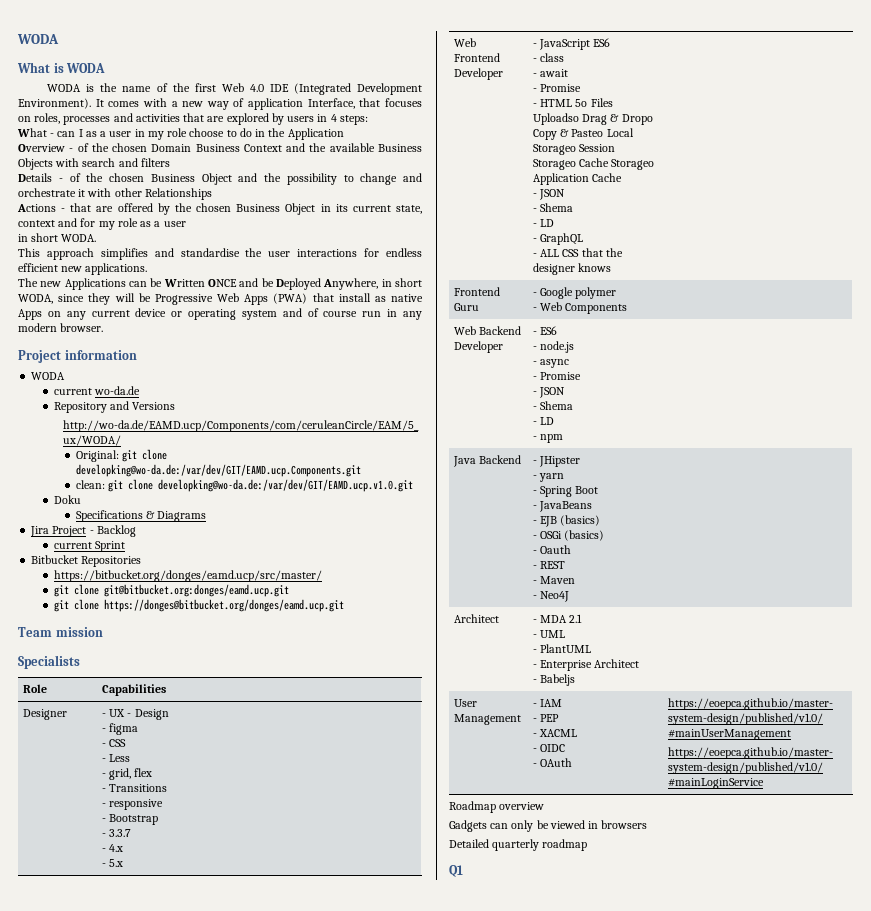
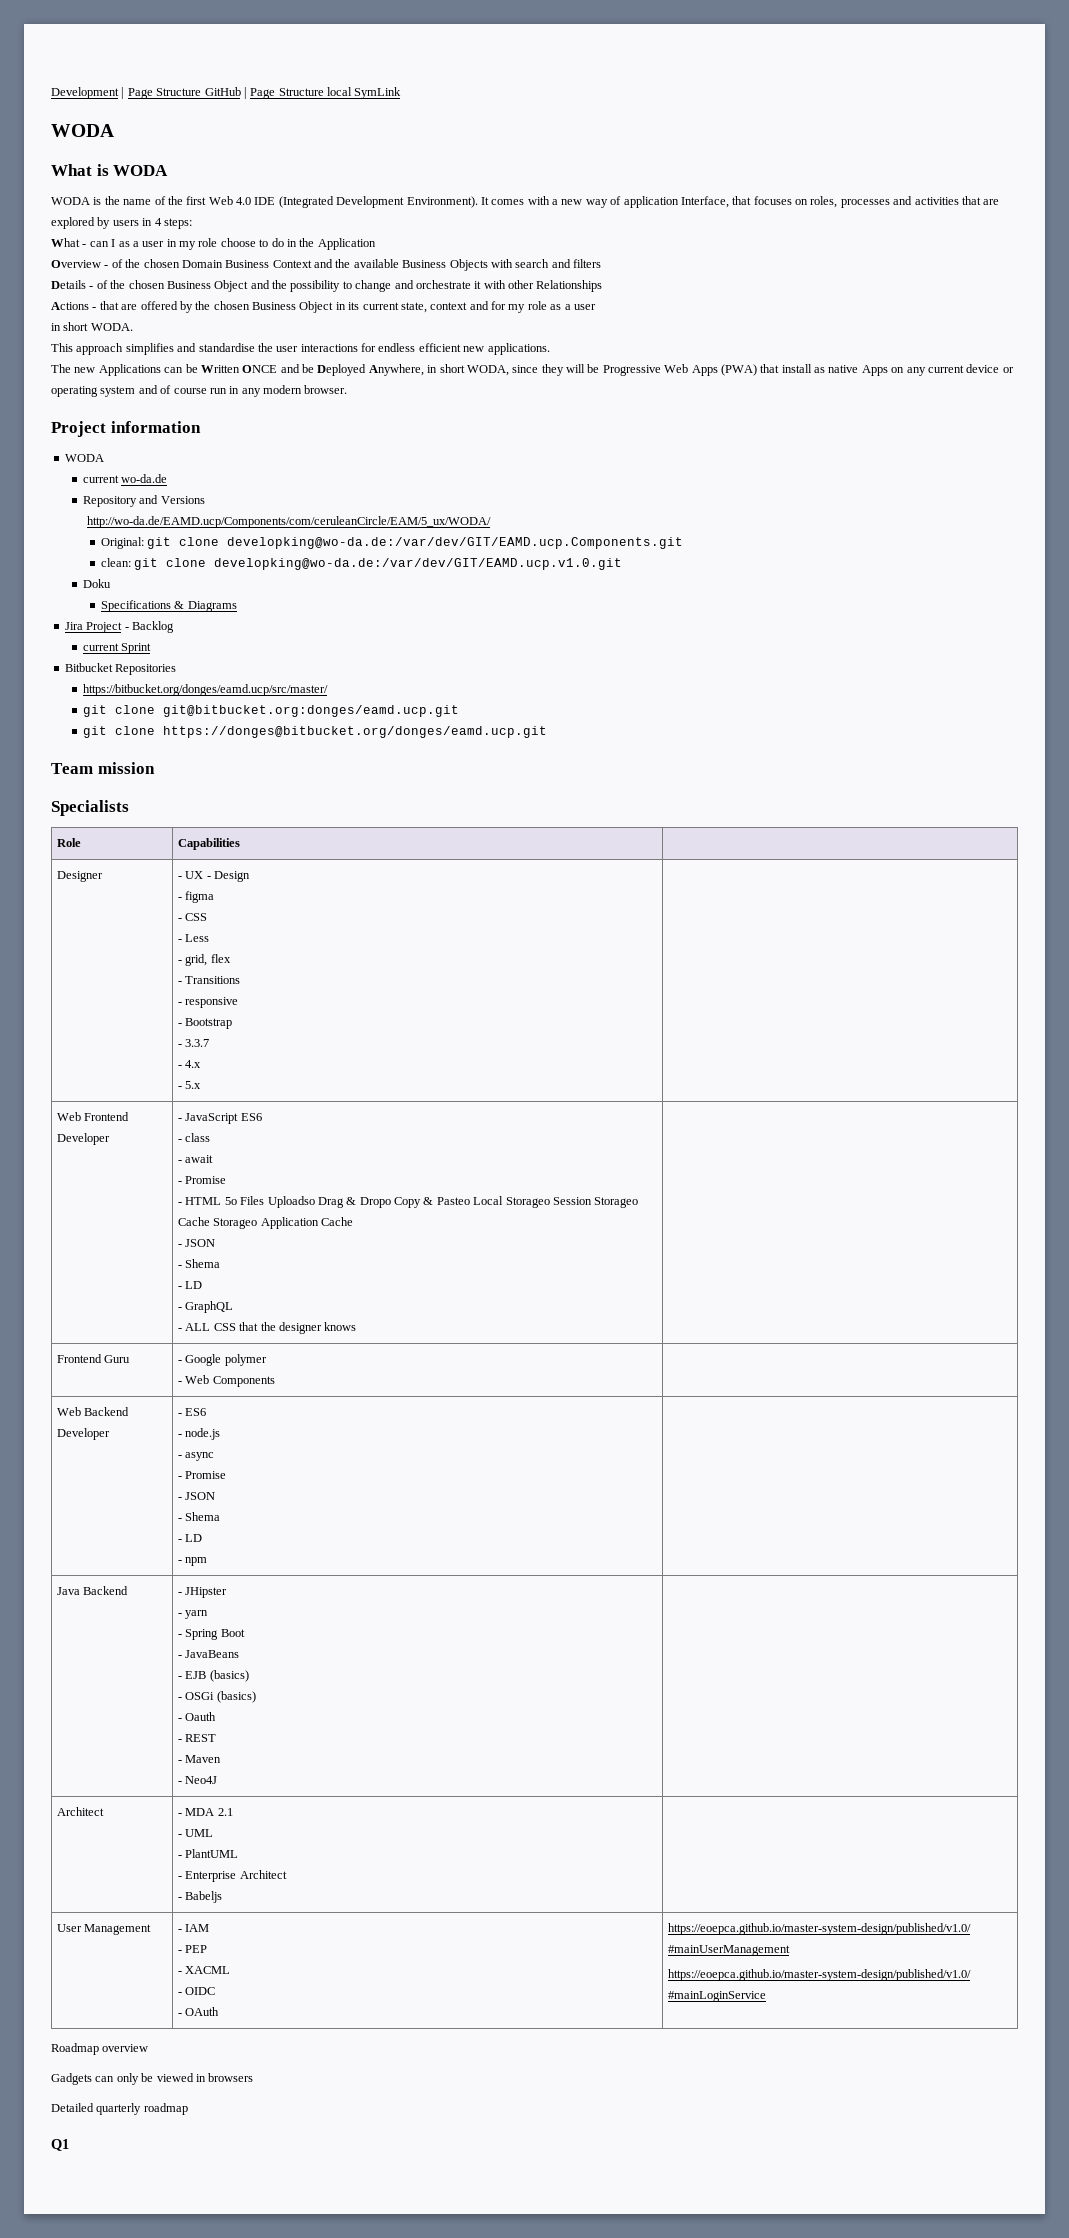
+ Development | Page Structure GitHub | Page Structure local SymLink

